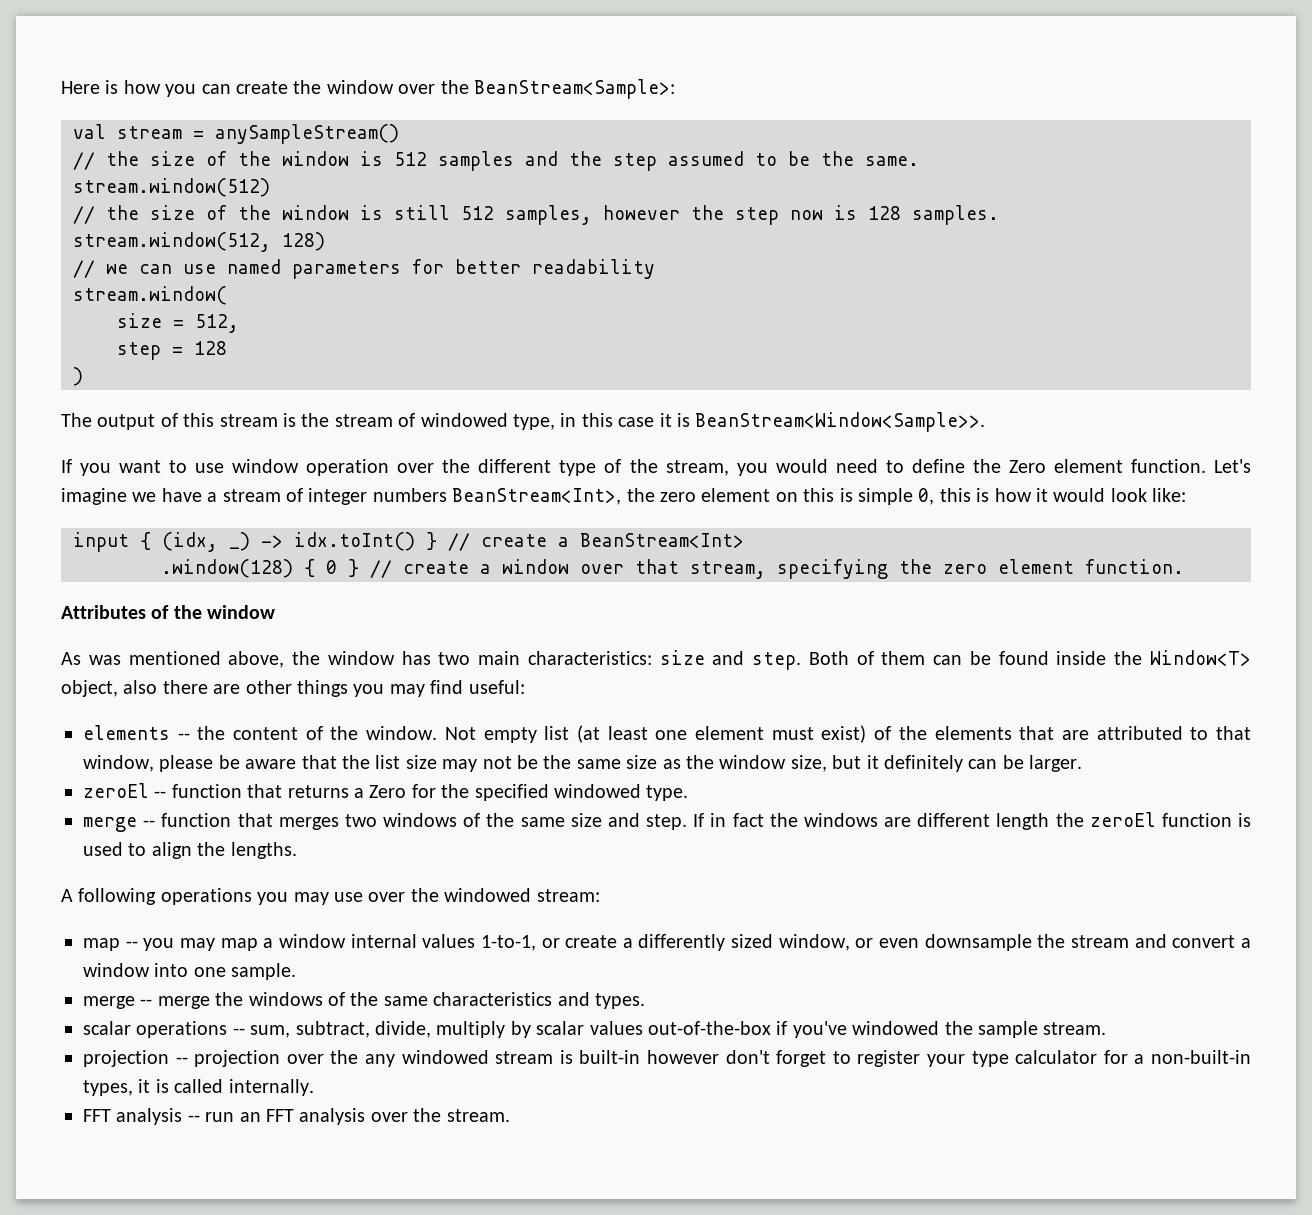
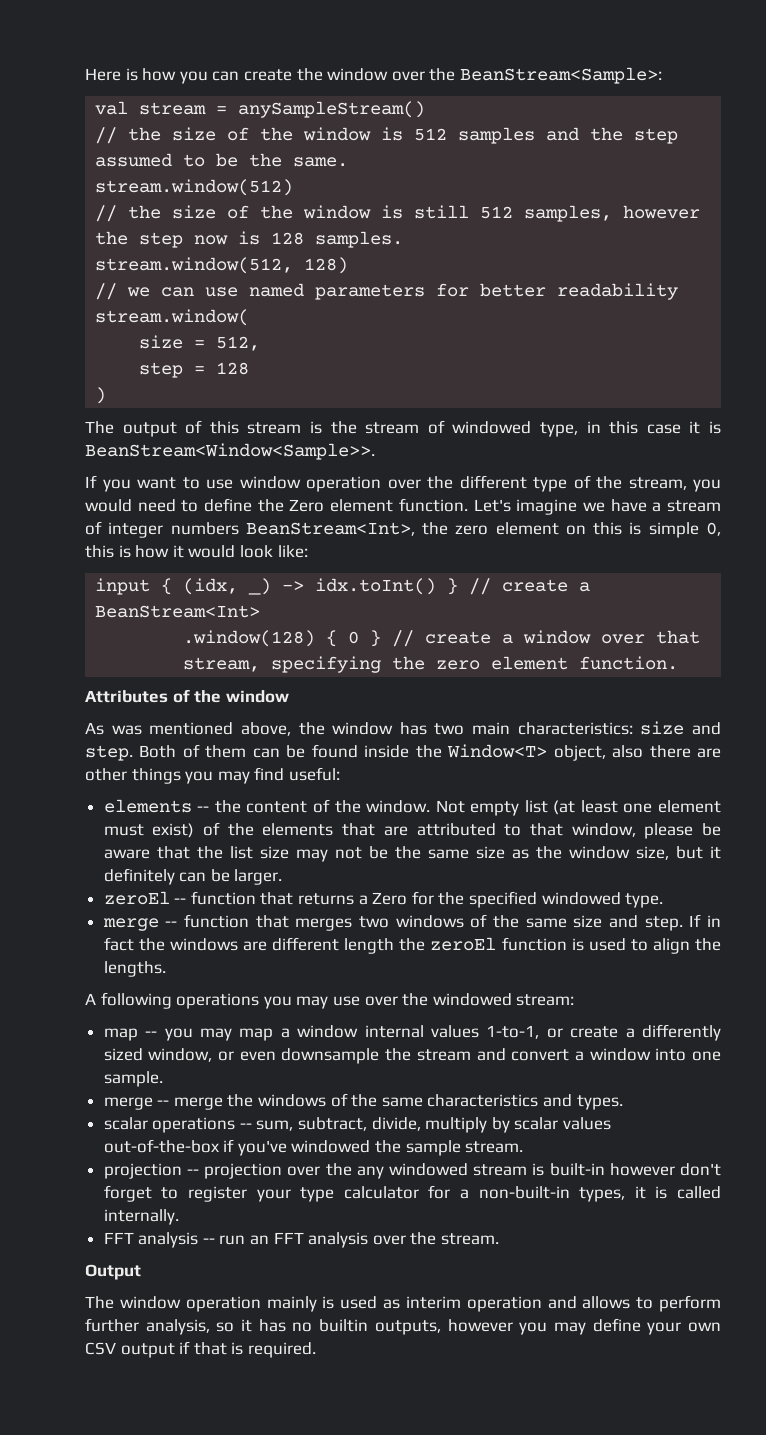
+ Output
+ The window operation mainly is used as interim operation and allows to perform further analysis, so it has no builtin outputs, however you may define your own CSV output if that is required.

